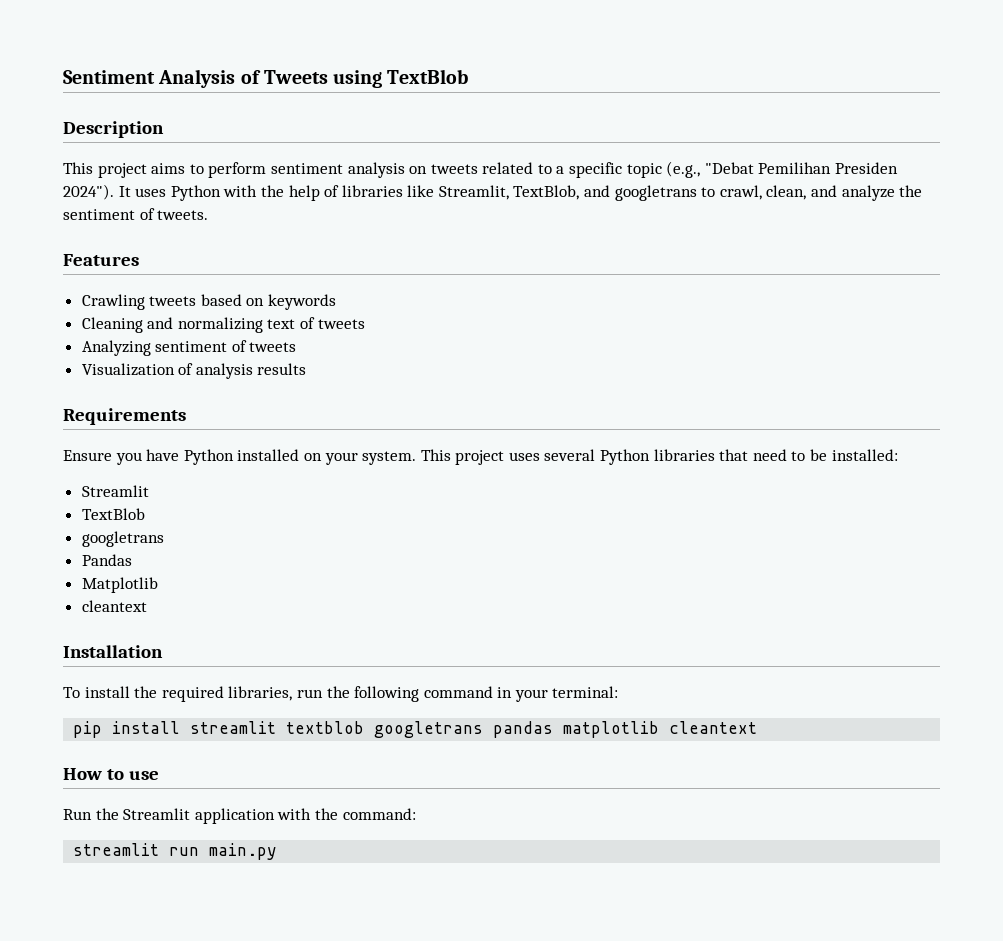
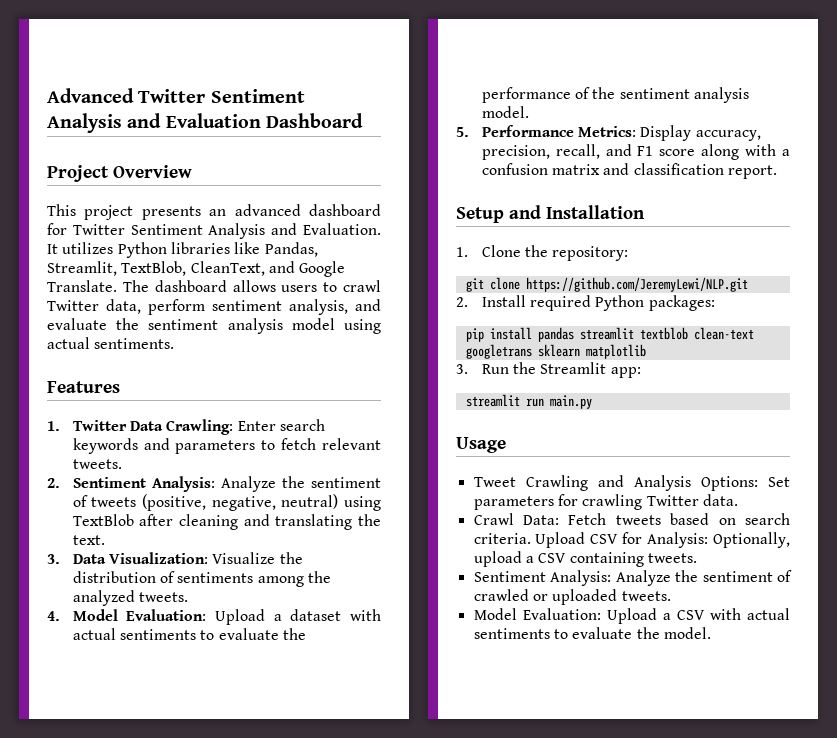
- Sentiment Analysis of Tweets using TextBlob
- Description
- This project aims to perform sentiment analysis on tweets related to a specific topic (e.g., "Debat Pemilihan Presiden 2024"). It uses Python with the help of libraries like Streamlit, TextBlob, and googletrans to crawl, clean, and analyze the sentiment of tweets.
+ Advanced Twitter Sentiment Analysis and Evaluation Dashboard
+ Project Overview
+ This project presents an advanced dashboard for Twitter Sentiment Analysis and Evaluation. It utilizes Python libraries like Pandas, Streamlit, TextBlob, CleanText, and Google Translate. The dashboard allows users to crawl Twitter data, perform sentiment analysis, and evaluate the sentiment analysis model using actual sentiments.
  Features
- Crawling tweets based on keywords
- Cleaning and normalizing text of tweets
- Analyzing sentiment of tweets
- Visualization of analysis results
- Requirements
- Ensure you have Python installed on your system. This project uses several Python libraries that need to be installed:
- Streamlit
- TextBlob
- googletrans
- Pandas
- Matplotlib
- cleantext
- Installation
- To install the required libraries, run the following command in your terminal:
+ 1. Twitter Data Crawling: Enter search keywords and parameters to fetch relevant tweets.
+ 2. Sentiment Analysis: Analyze the sentiment of tweets (positive, negative, neutral) using TextBlob after cleaning and translating the text.
+ 3. Data Visualization: Visualize the distribution of sentiments among the analyzed tweets.
+ 4. Model Evaluation: Upload a dataset with actual sentiments to evaluate the performance of the sentiment analysis model.
+ 5. Performance Metrics: Display accuracy, precision, recall, and F1 score along with a confusion matrix and classification report.
+ Setup and Installation
+ 1. Clone the repository:
+ git clone https://github.com/JeremyLewi/NLP.git
+ 2. Install required Python packages:
- pip install streamlit textblob googletrans pandas matplotlib cleantext
- How to use
- Run the Streamlit application with the command:
+ pip install pandas streamlit textblob clean-text googletrans sklearn matplotlib
+ 3. Run the Streamlit app:
  streamlit run main.py
+ Usage
+ Tweet Crawling and Analysis Options: Set parameters for crawling Twitter data.
+ Crawl Data: Fetch tweets based on search criteria. Upload CSV for Analysis: Optionally, upload a CSV containing tweets.
+ Sentiment Analysis: Analyze the sentiment of crawled or uploaded tweets.
+ Model Evaluation: Upload a CSV with actual sentiments to evaluate the model.

